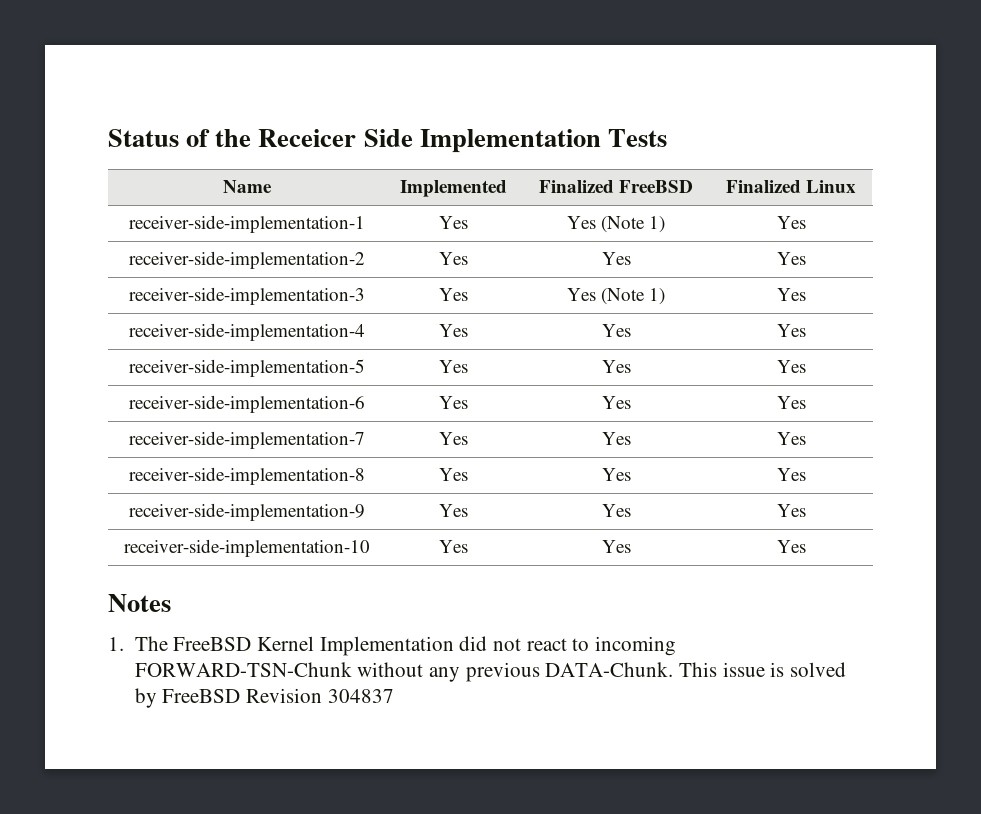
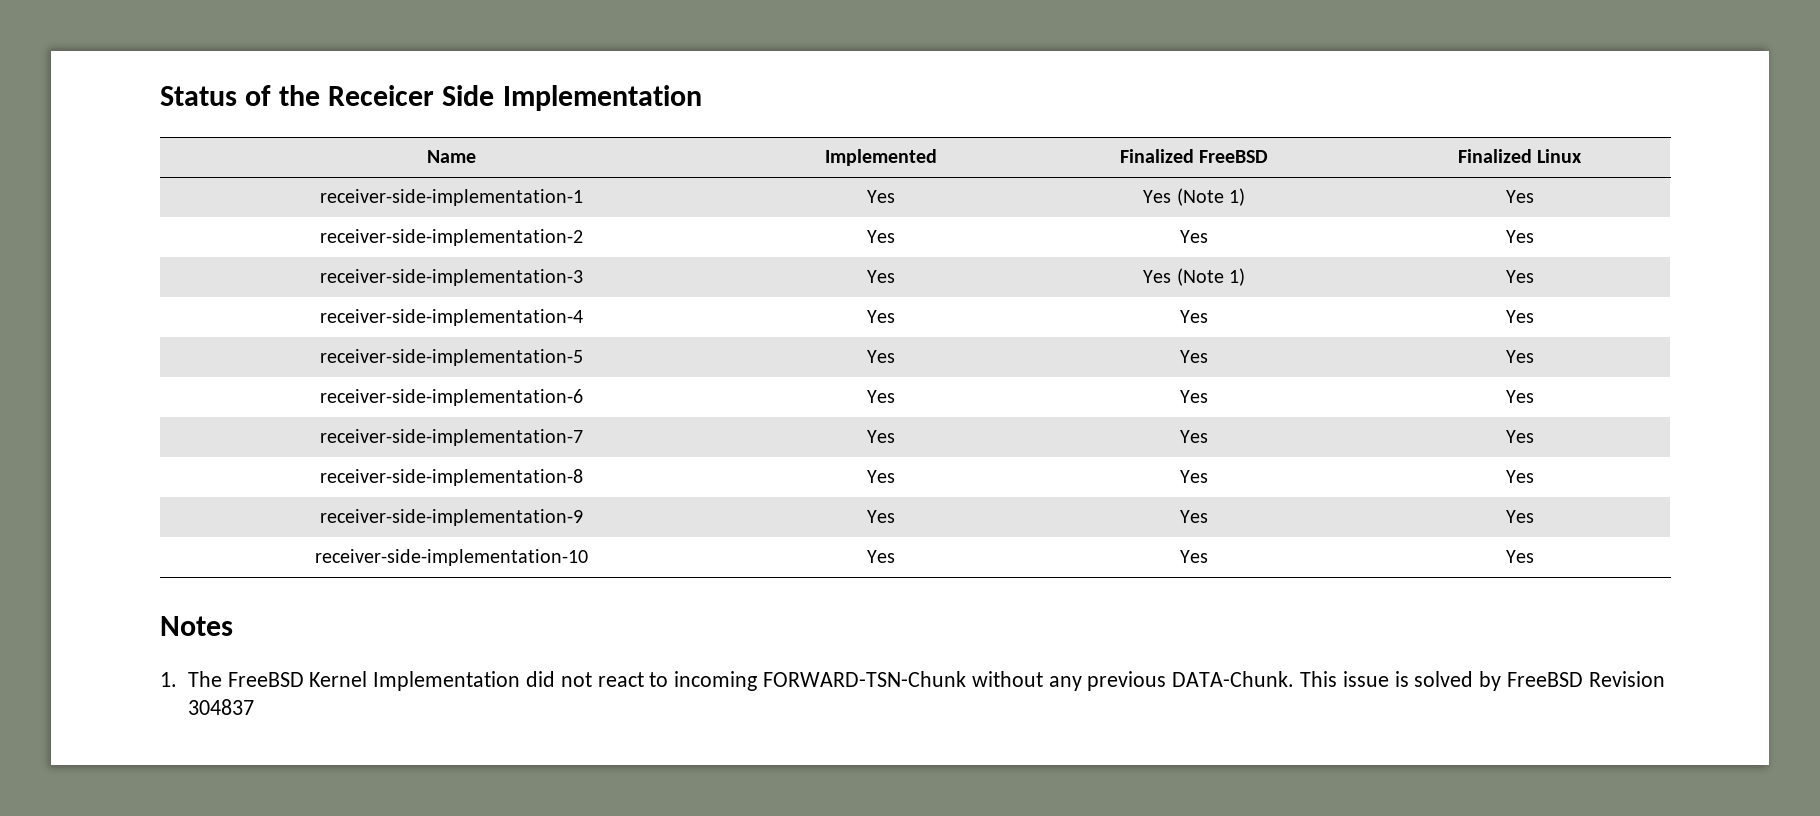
- Status of the Receicer Side Implementation Tests
+ Status of the Receicer Side Implementation

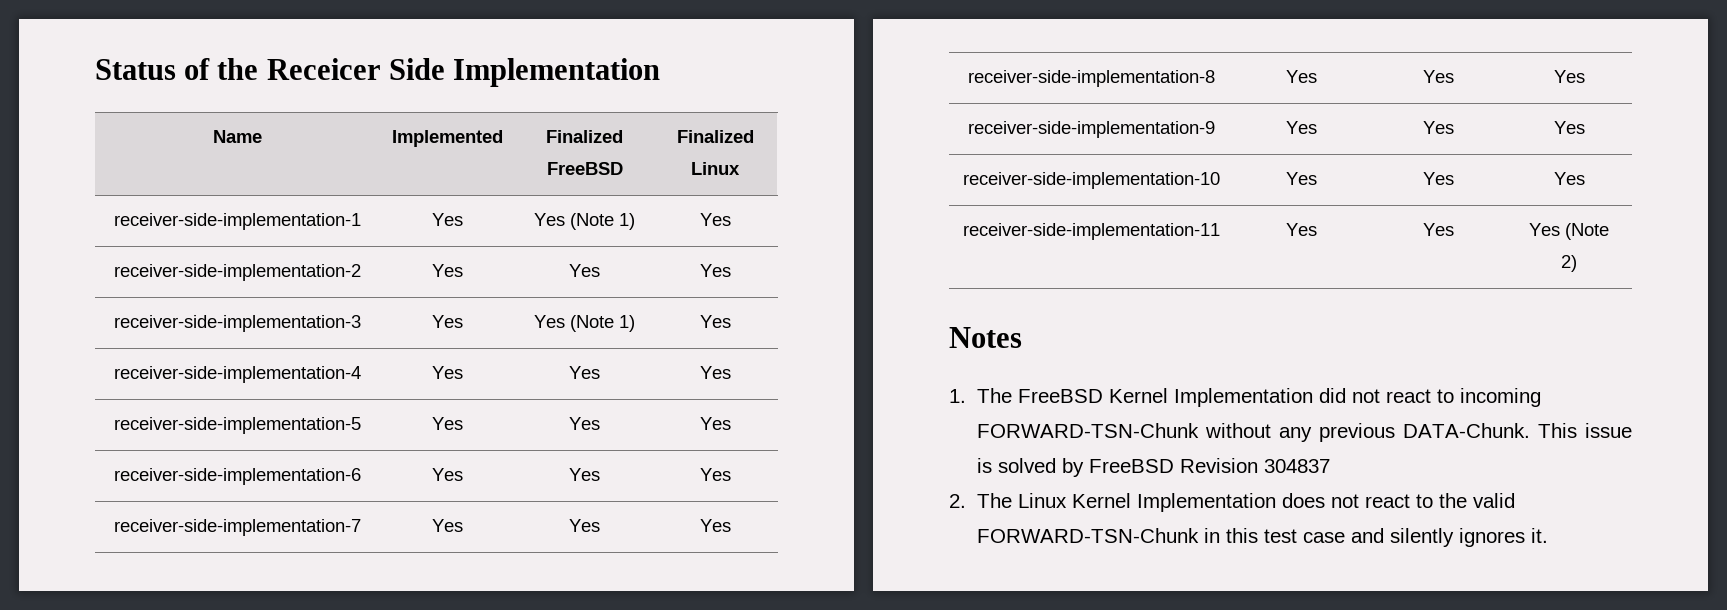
+ receiver-side-implementation-11 | Yes | Yes | Yes (Note 2)
+ 2. The Linux Kernel Implementation does not react to the valid FORWARD-TSN-Chunk in this test case and silently ignores it.

